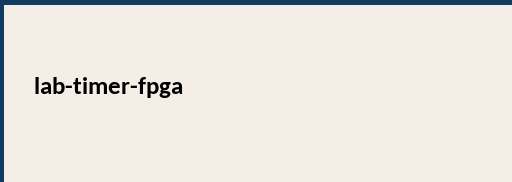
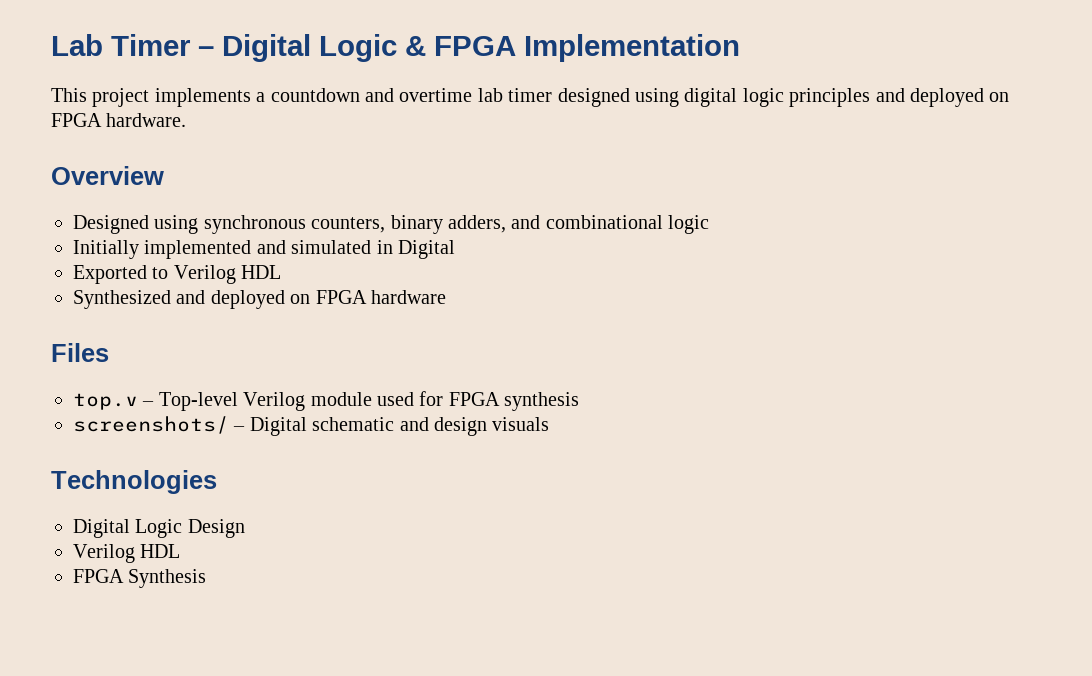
- lab-timer-fpga
+ Lab Timer – Digital Logic & FPGA Implementation
+ This project implements a countdown and overtime lab timer designed using digital logic principles and deployed on FPGA hardware.
+ Overview
+ Designed using synchronous counters, binary adders, and combinational logic
+ Initially implemented and simulated in Digital
+ Exported to Verilog HDL
+ Synthesized and deployed on FPGA hardware
+ Files
+ top.v – Top-level Verilog module used for FPGA synthesis
+ screenshots/ – Digital schematic and design visuals
+ Technologies
+ Digital Logic Design
+ Verilog HDL
+ FPGA Synthesis

